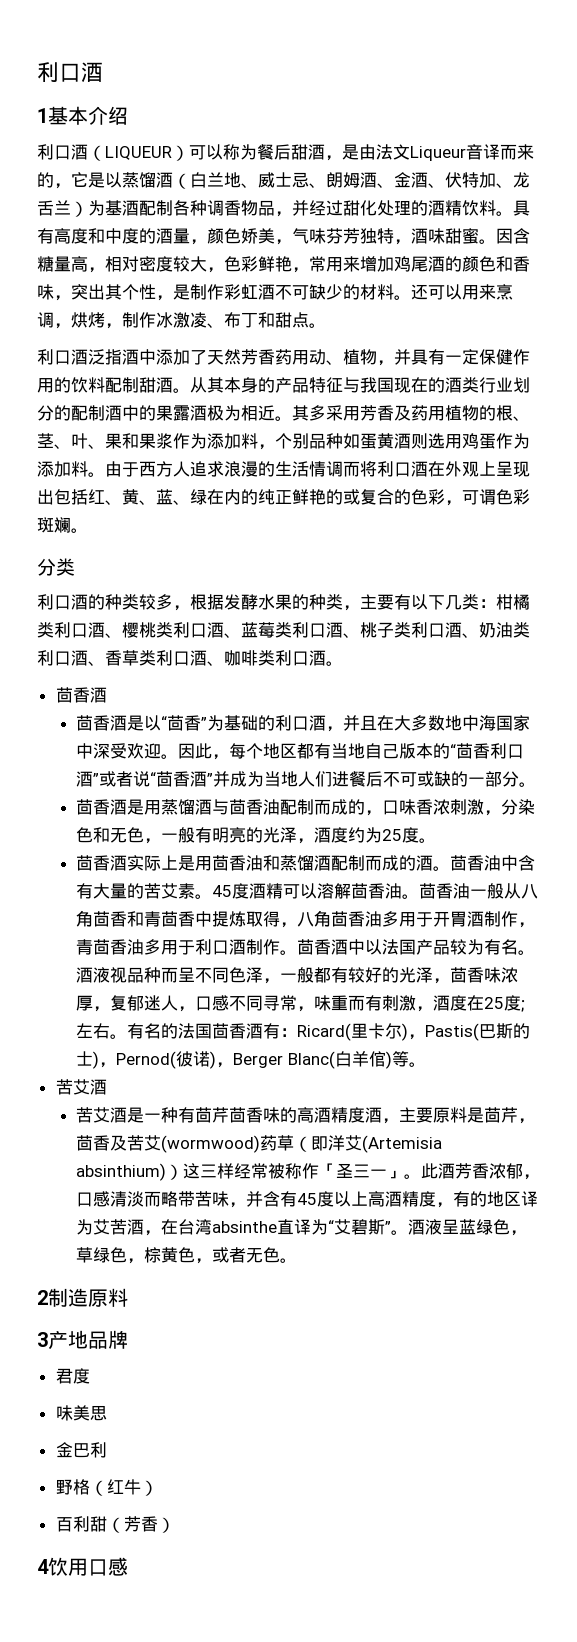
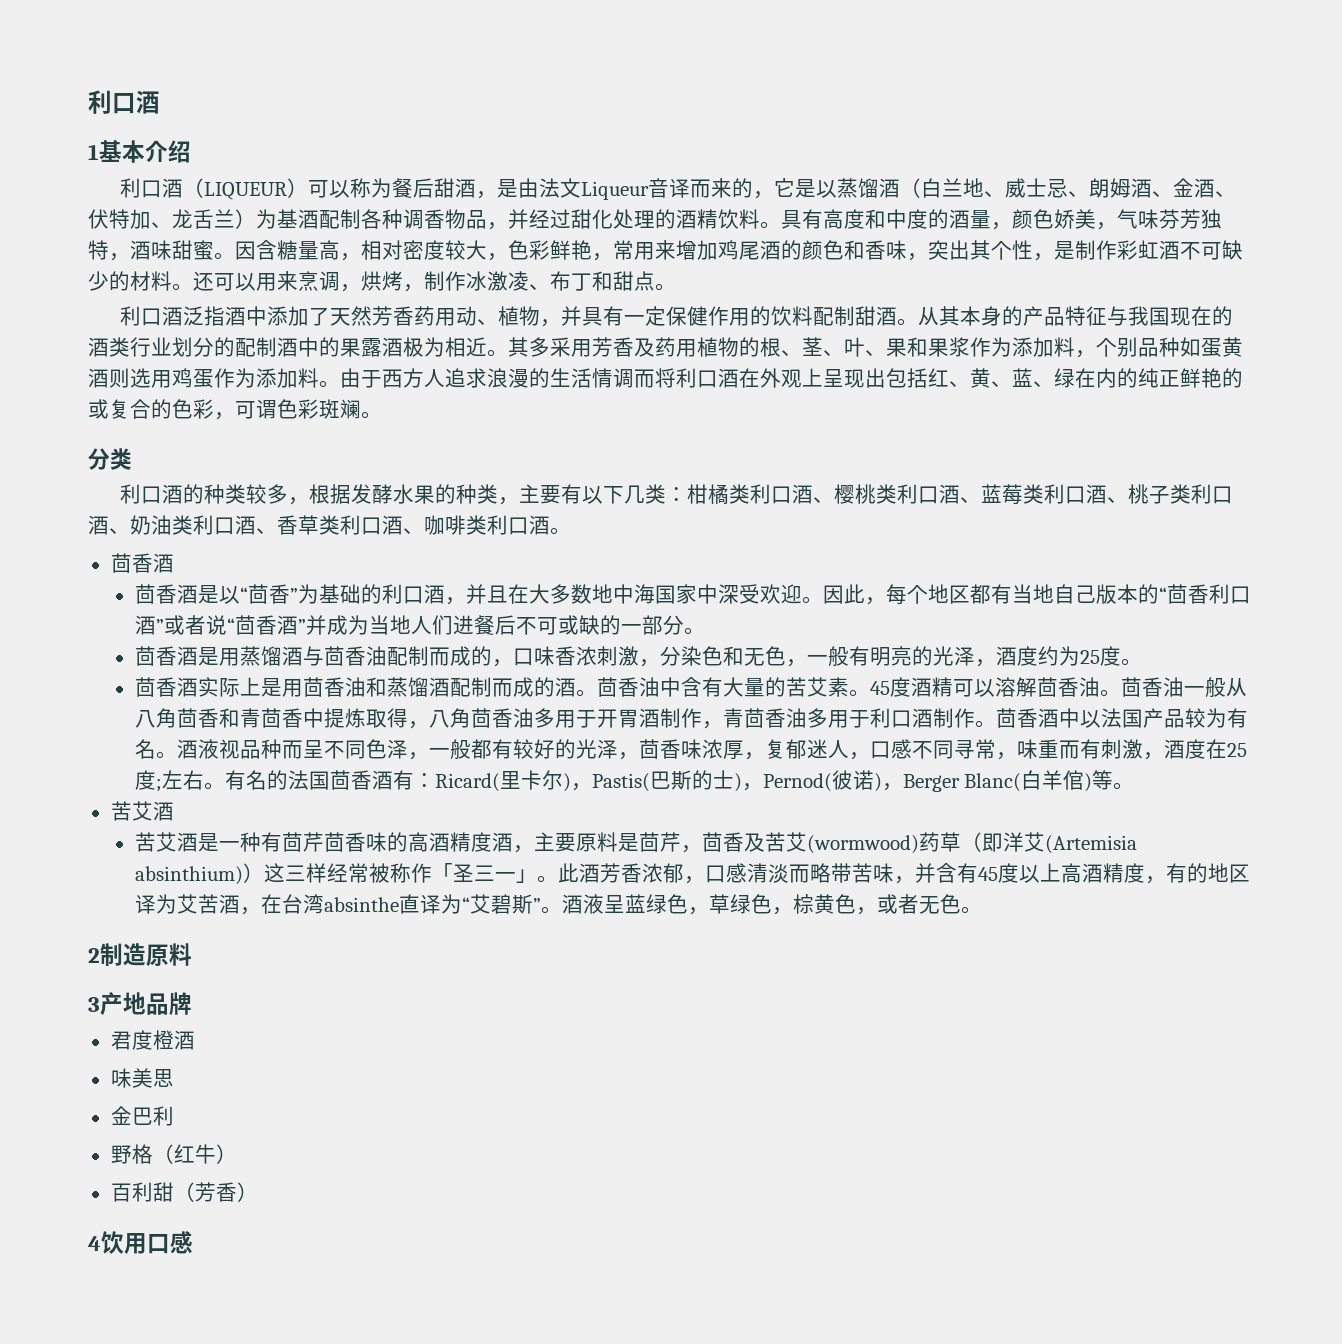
- 君度
+ 君度橙酒

